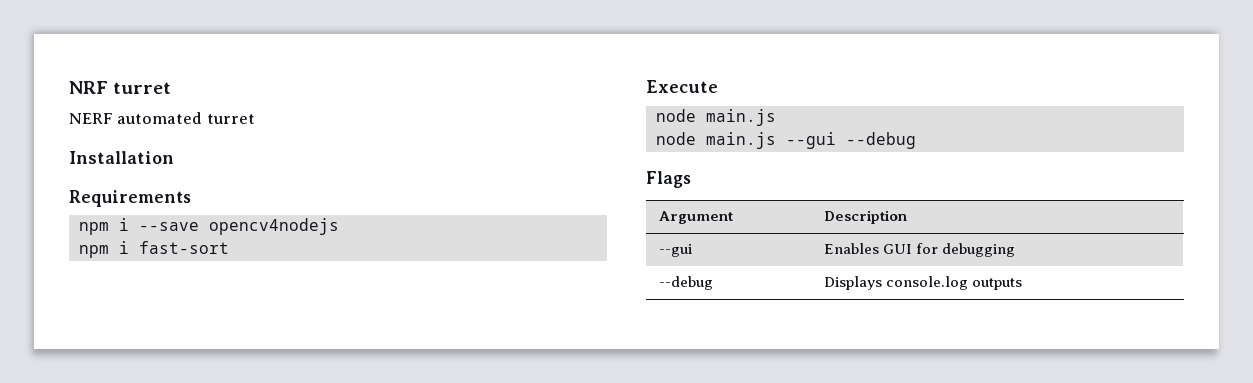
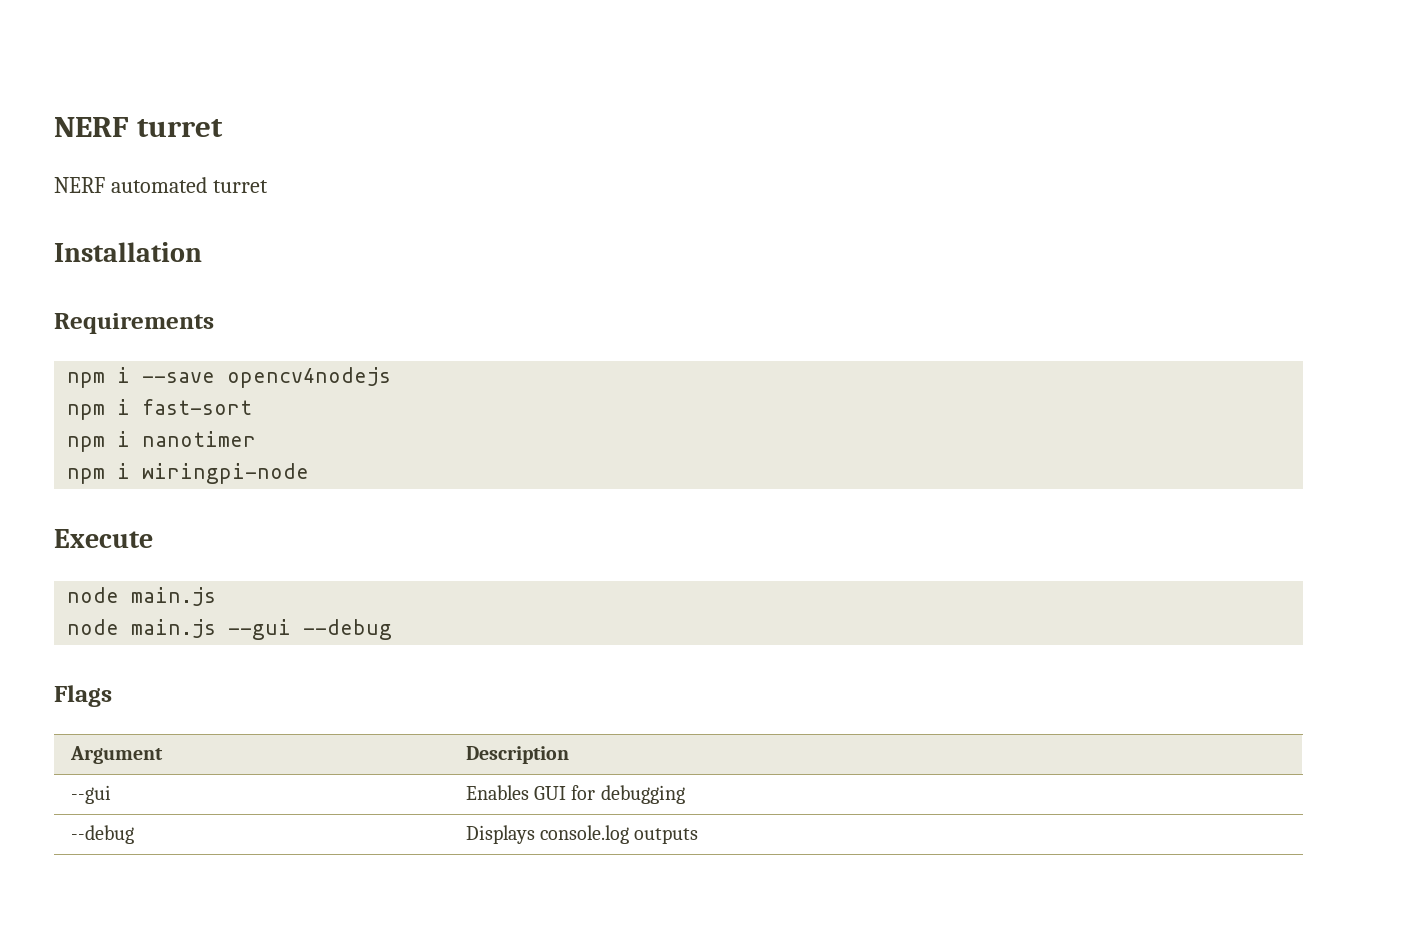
- NRF turret
+ NERF turret
+ npm i nanotimer
+ npm i wiringpi-node

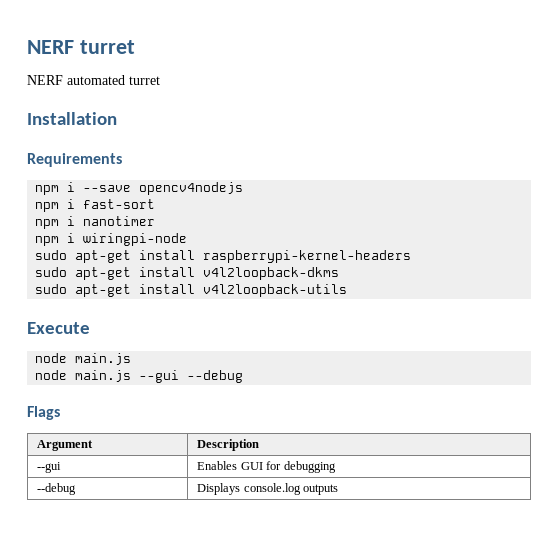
+ sudo apt-get install raspberrypi-kernel-headers
+ sudo apt-get install v4l2loopback-dkms
+ sudo apt-get install v4l2loopback-utils

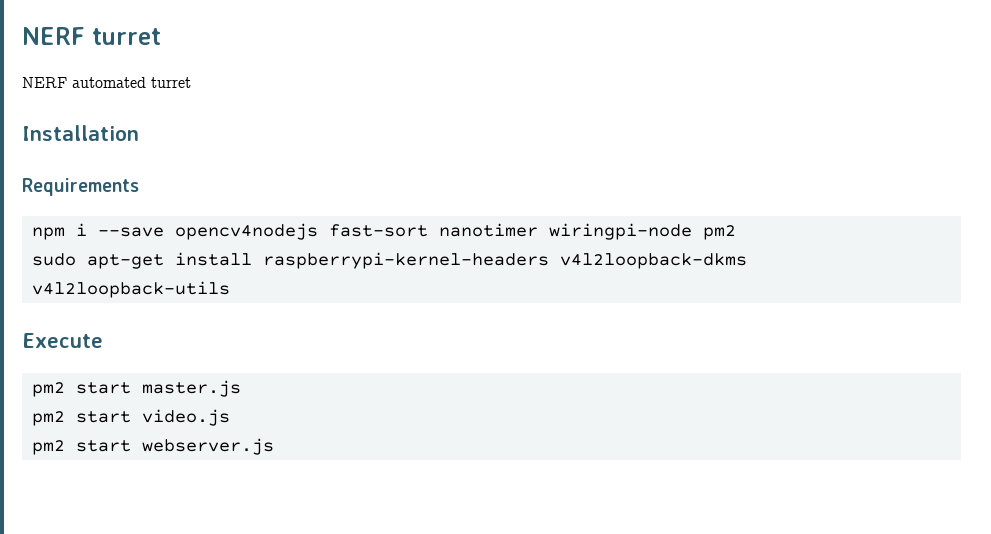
- npm i --save opencv4nodejs
- npm i fast-sort
- npm i nanotimer
- npm i wiringpi-node
+ npm i --save opencv4nodejs fast-sort nanotimer wiringpi-node pm2
- sudo apt-get install raspberrypi-kernel-headers
- sudo apt-get install v4l2loopback-dkms
- sudo apt-get install v4l2loopback-utils
+ sudo apt-get install raspberrypi-kernel-headers v4l2loopback-dkms v4l2loopback-utils
  Execute
- node main.js
- node main.js --gui --debug
- Flags
- Argument | Description
- --gui | Enables GUI for debugging
- --debug | Displays console.log outputs
+ pm2 start master.js
+ pm2 start video.js
+ pm2 start webserver.js

